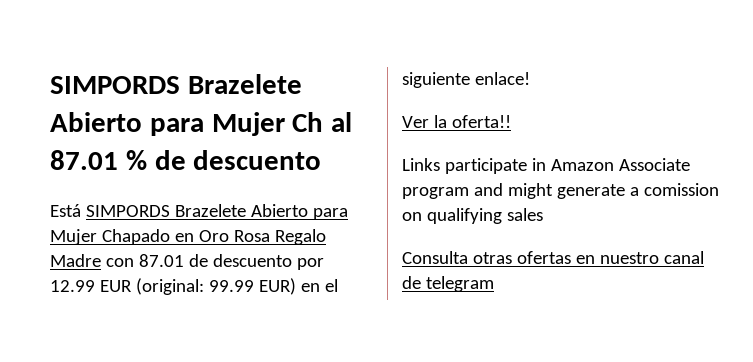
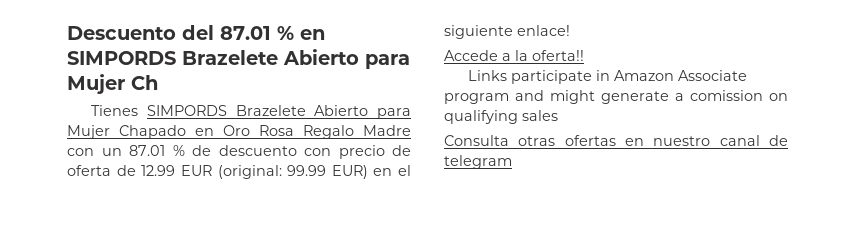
- SIMPORDS Brazelete Abierto para Mujer Ch al 87.01 % de descuento
- Está SIMPORDS Brazelete Abierto para Mujer Chapado en Oro Rosa Regalo Madre con 87.01 de descuento por 12.99 EUR (original: 99.99 EUR) en el siguiente enlace!
+ Descuento del 87.01 % en SIMPORDS Brazelete Abierto para Mujer Ch
+ Tienes SIMPORDS Brazelete Abierto para Mujer Chapado en Oro Rosa Regalo Madre con un 87.01 % de descuento con precio de oferta de 12.99 EUR (original: 99.99 EUR) en el siguiente enlace!
- Ver la oferta!!
+ Accede a la oferta!!

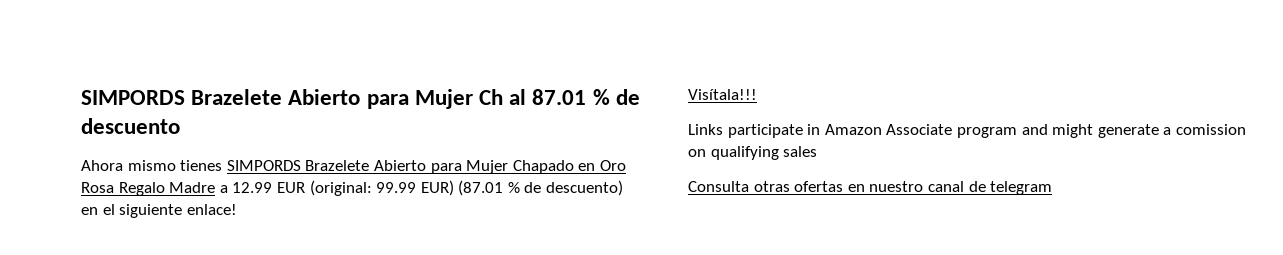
- Descuento del 87.01 % en SIMPORDS Brazelete Abierto para Mujer Ch
- Tienes SIMPORDS Brazelete Abierto para Mujer Chapado en Oro Rosa Regalo Madre con un 87.01 % de descuento con precio de oferta de 12.99 EUR (original: 99.99 EUR) en el siguiente enlace!
+ SIMPORDS Brazelete Abierto para Mujer Ch al 87.01 % de descuento
+ Ahora mismo tienes SIMPORDS Brazelete Abierto para Mujer Chapado en Oro Rosa Regalo Madre a 12.99 EUR (original: 99.99 EUR) (87.01 % de descuento) en el siguiente enlace!
- Accede a la oferta!!
+ Visítala!!!

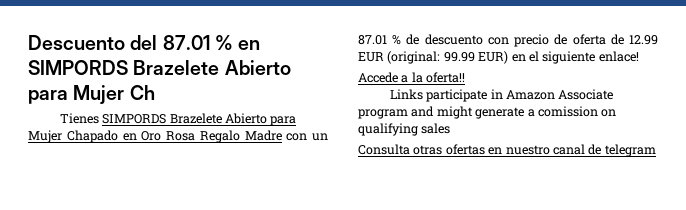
- SIMPORDS Brazelete Abierto para Mujer Ch al 87.01 % de descuento
- Ahora mismo tienes SIMPORDS Brazelete Abierto para Mujer Chapado en Oro Rosa Regalo Madre a 12.99 EUR (original: 99.99 EUR) (87.01 % de descuento) en el siguiente enlace!
+ Descuento del 87.01 % en SIMPORDS Brazelete Abierto para Mujer Ch
+ Tienes SIMPORDS Brazelete Abierto para Mujer Chapado en Oro Rosa Regalo Madre con un 87.01 % de descuento con precio de oferta de 12.99 EUR (original: 99.99 EUR) en el siguiente enlace!
- Visítala!!!
+ Accede a la oferta!!

